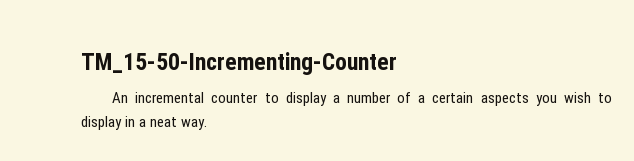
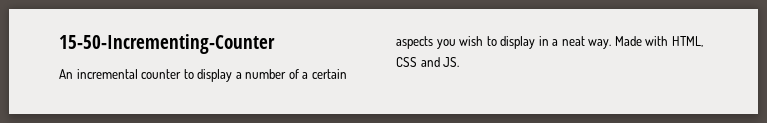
- TM_15-50-Incrementing-Counter
+ 15-50-Incrementing-Counter
+ Made with HTML, CSS and JS.

